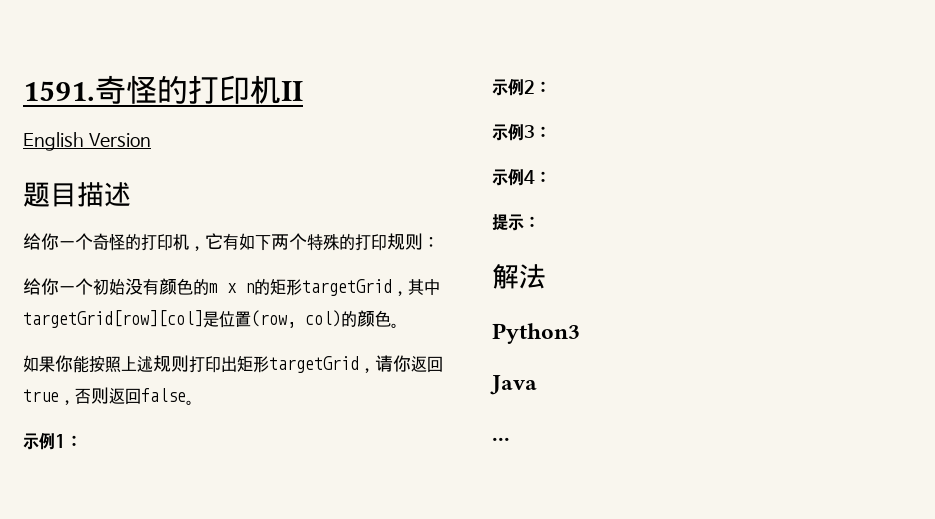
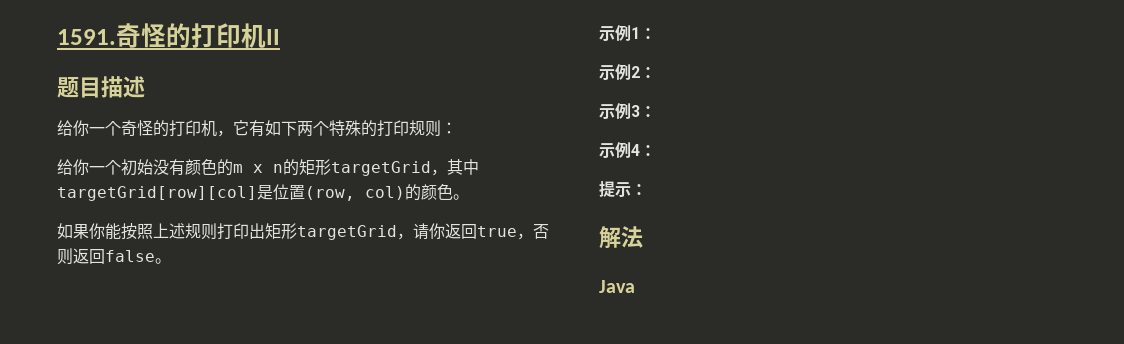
- English Version
- Python3
- ...

